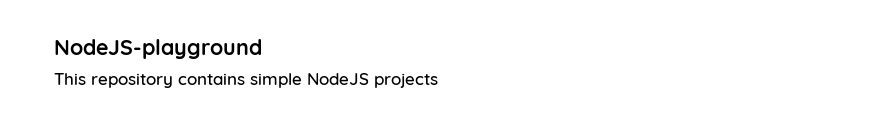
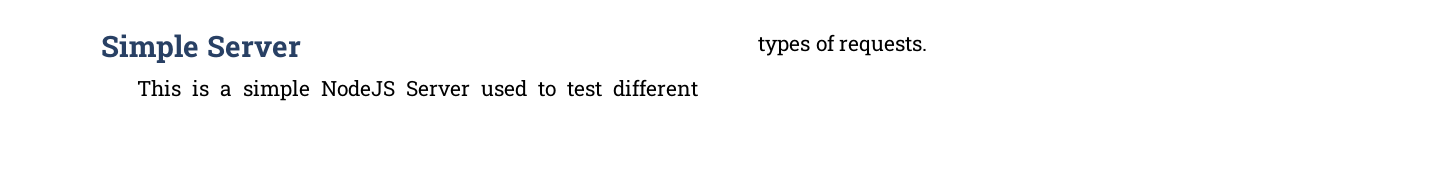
- NodeJS-playground
+ Simple Server
- This repository contains simple NodeJS projects
+ This is a simple NodeJS Server used to test different types of requests.

